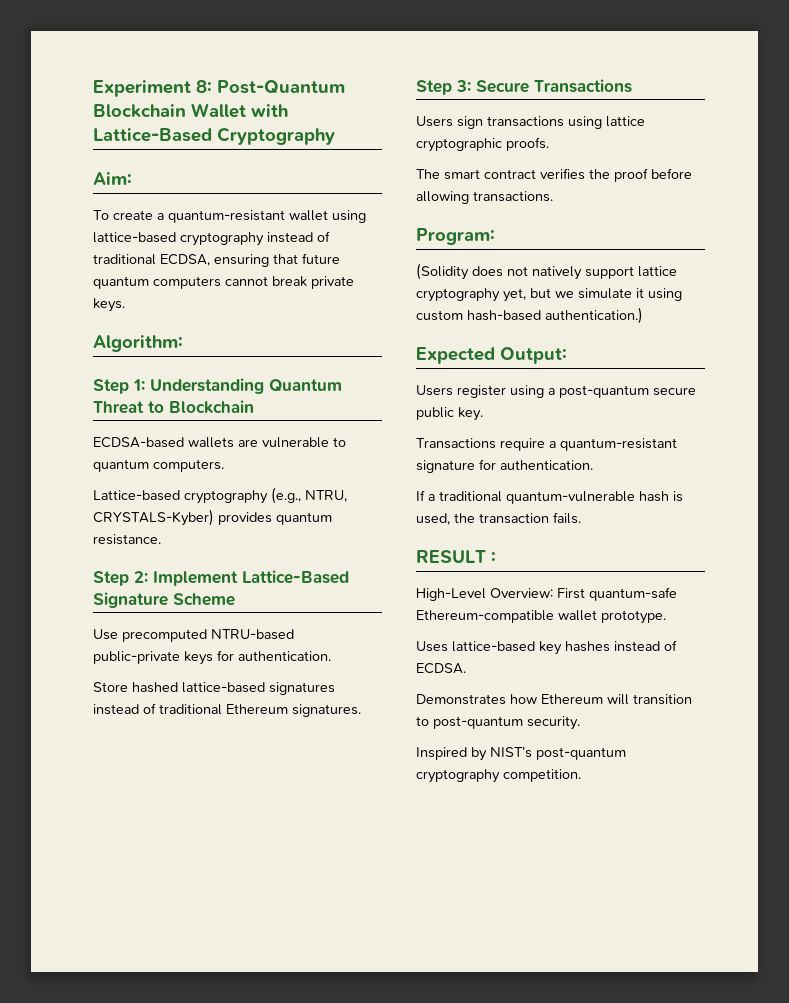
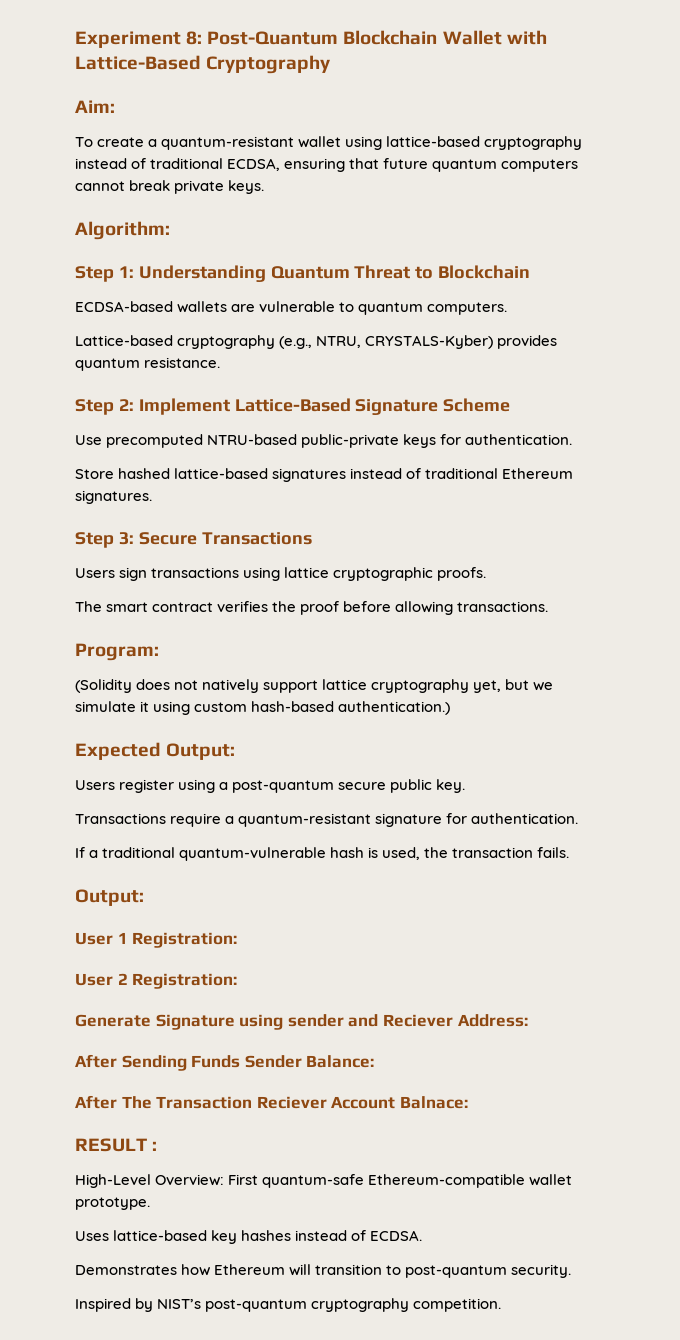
  If a traditional quantum-vulnerable hash is used, the transaction fails.
+ Output:
+ User 1 Registration:
+ User 2 Registration:
+ Generate Signature using sender and Reciever Address:
+ After Sending Funds Sender Balance:
+ After The Transaction Reciever Account Balnace:

